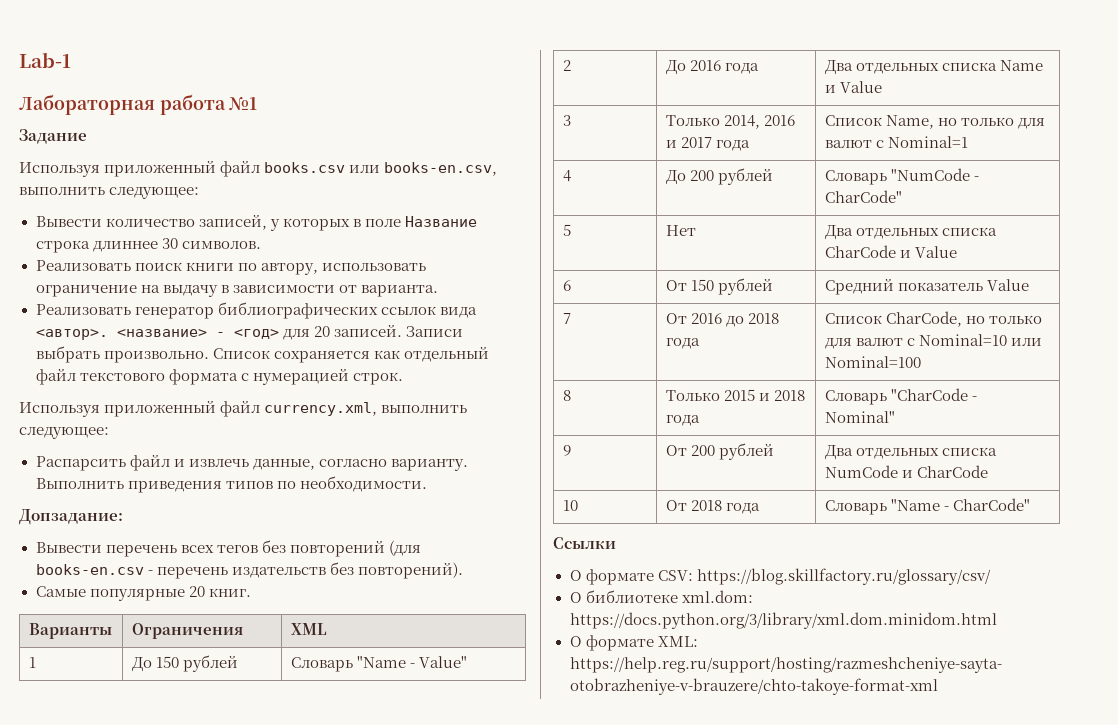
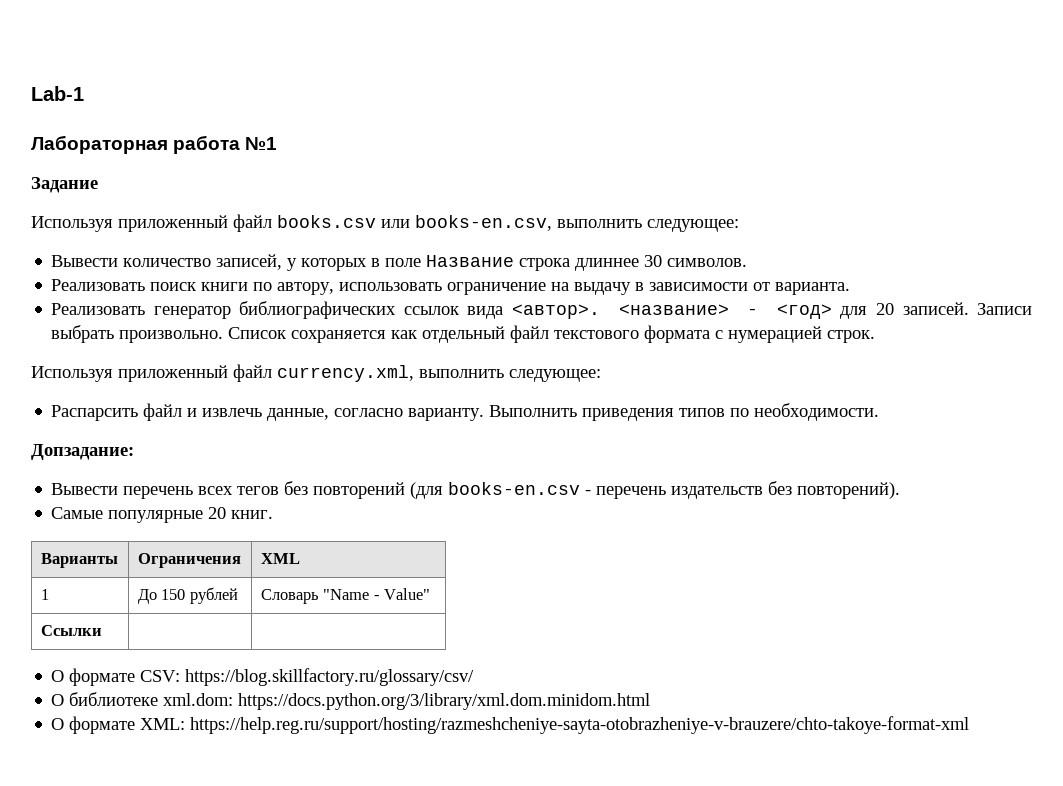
- 2 | До 2016 года | Два отдельных списка Name и Value
- 3 | Только 2014, 2016 и 2017 года | Список Name, но только для валют с Nominal=1
- 4 | До 200 рублей | Словарь "NumCode - CharCode"
- 5 | Нет | Два отдельных списка CharCode и Value
- 6 | От 150 рублей | Средний показатель Value
- 7 | От 2016 до 2018 года | Список CharCode, но только для валют с Nominal=10 или Nominal=100
- 8 | Только 2015 и 2018 года | Словарь "CharCode - Nominal"
- 9 | От 200 рублей | Два отдельных списка NumCode и CharCode
- 10 | От 2018 года | Словарь "Name - CharCode"
- Ссылки
+ Ссылки | |

